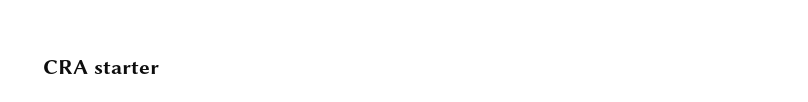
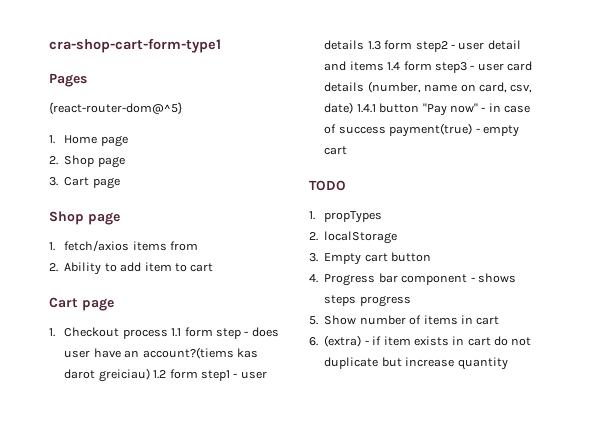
- CRA starter
+ cra-shop-cart-form-type1
+ Pages
+ {react-router-dom@^5}
+ 1. Home page
+ 2. Shop page
+ 3. Cart page
+ Shop page
+ 1. fetch/axios items from
+ 2. Ability to add item to cart
+ Cart page
+ 1. Checkout process 1.1 form step - does user have an account?(tiems kas darot greiciau) 1.2 form step1 - user details 1.3 form step2 - user detail and items 1.4 form step3 - user card details (number, name on card, csv, date) 1.4.1 button "Pay now" - in case of success payment(true) - empty cart
+ TODO
+ 1. propTypes
+ 2. localStorage
+ 3. Empty cart button
+ 4. Progress bar component - shows steps progress
+ 5. Show number of items in cart
+ 6. (extra) - if item exists in cart do not duplicate but increase quantity

